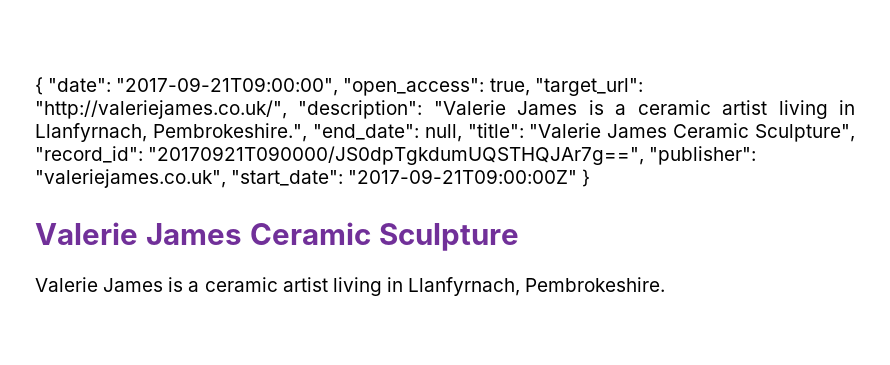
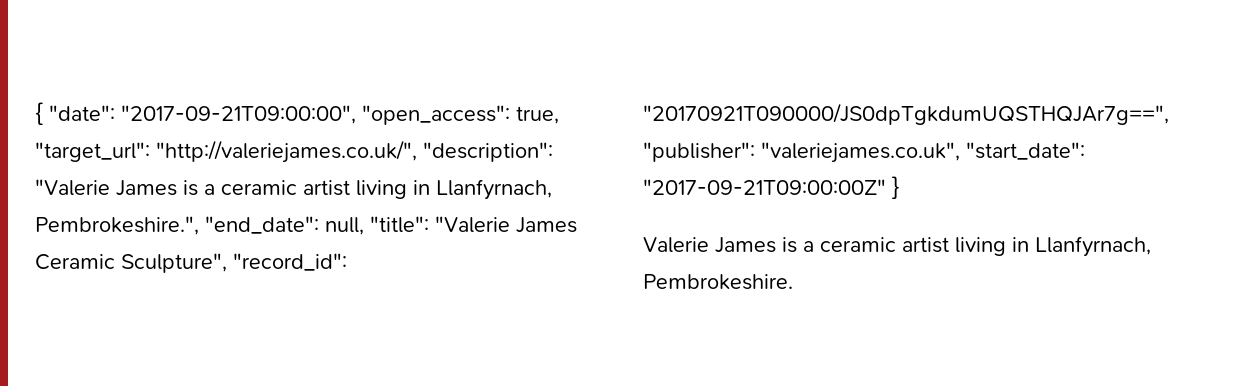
- Valerie James Ceramic Sculpture

